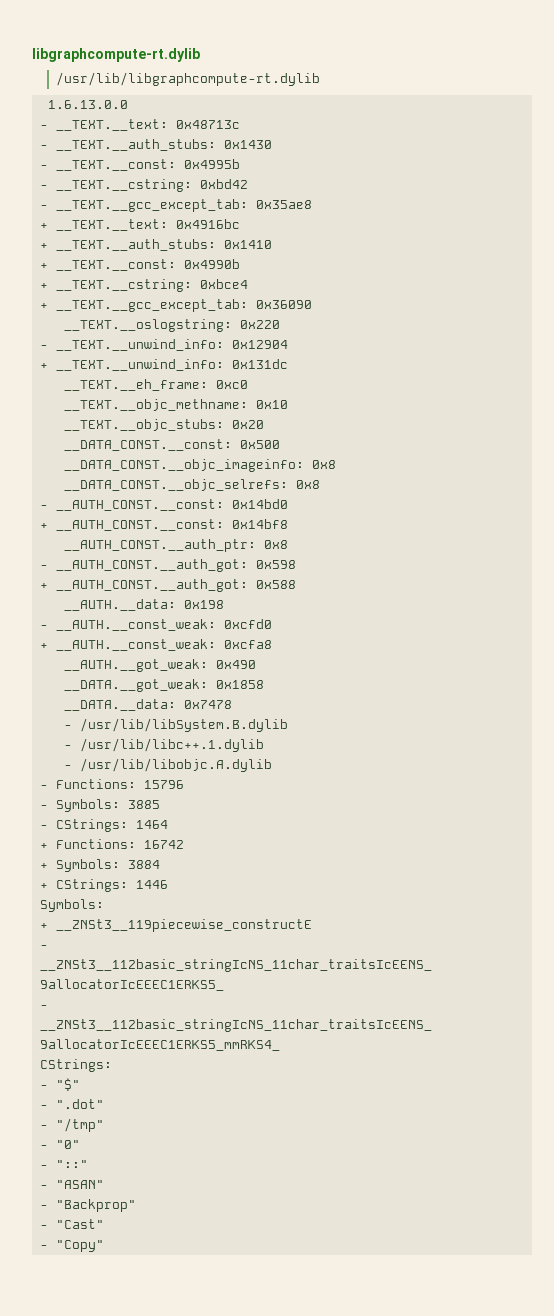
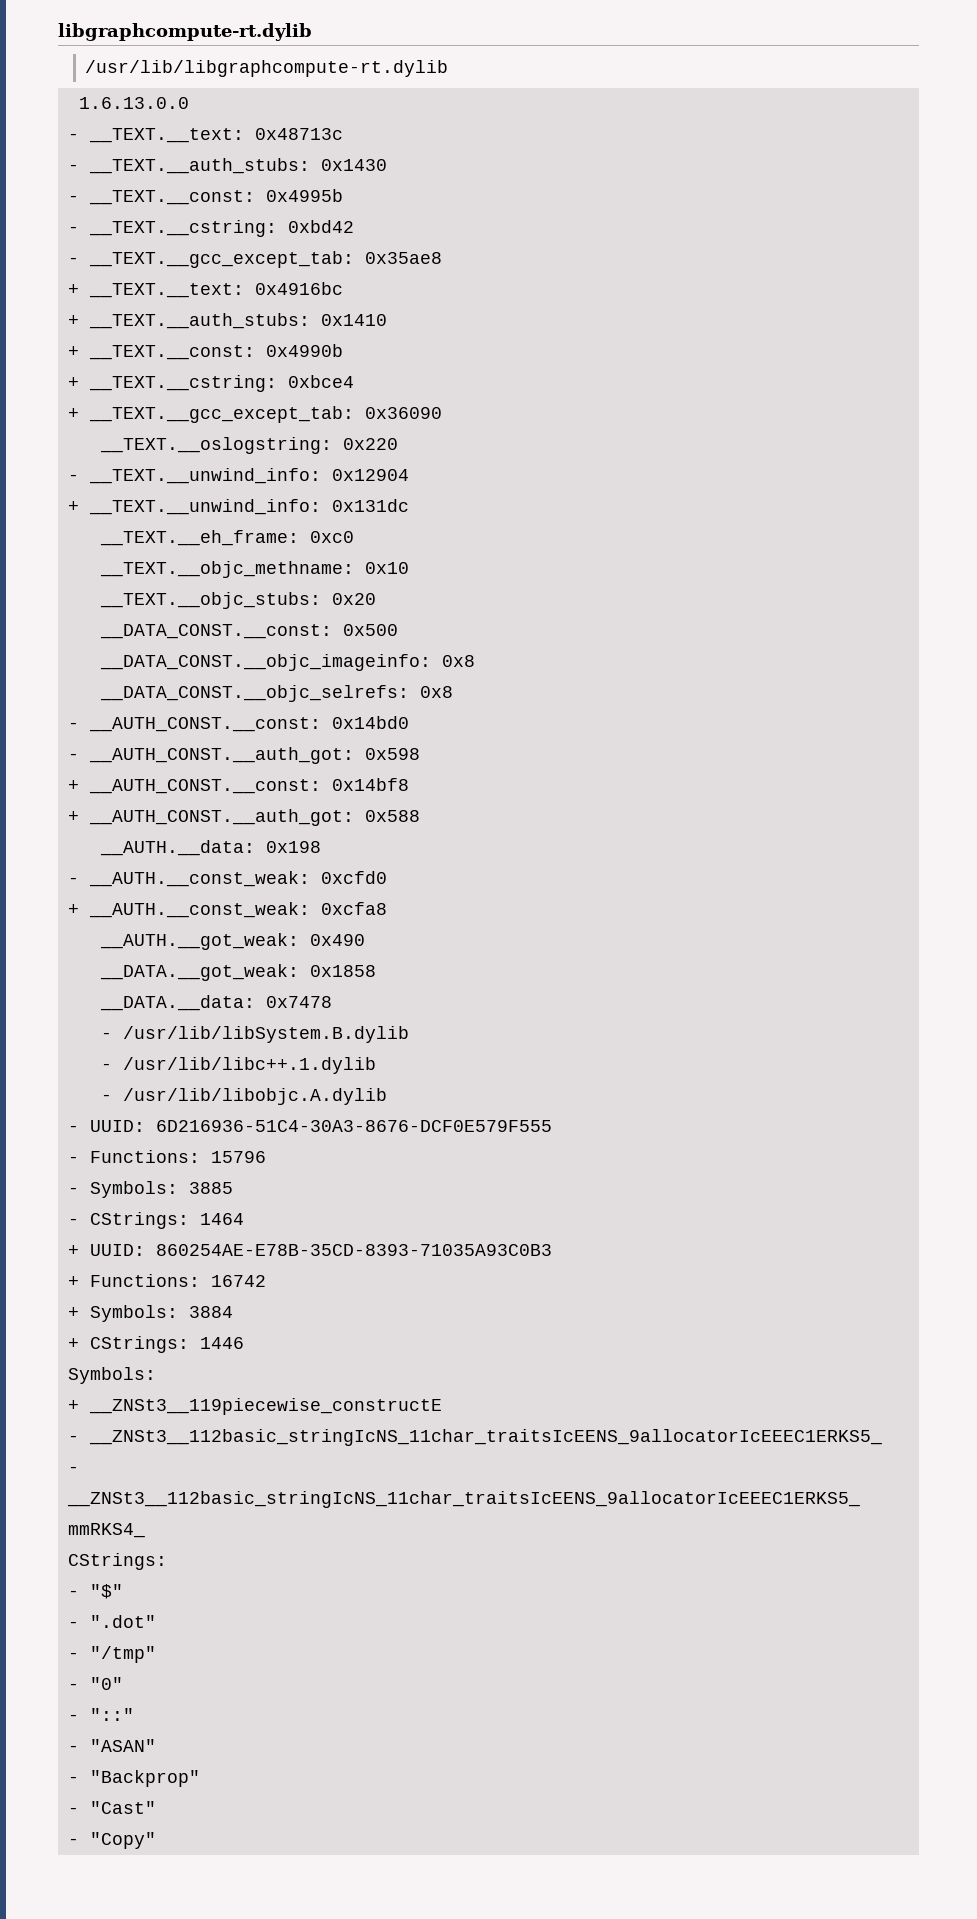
+ - __AUTH_CONST.__auth_got: 0x598
- __AUTH_CONST.__auth_ptr: 0x8
- - __AUTH_CONST.__auth_got: 0x598
+ - UUID: 6D216936-51C4-30A3-8676-DCF0E579F555
+ + UUID: 860254AE-E78B-35CD-8393-71035A93C0B3

